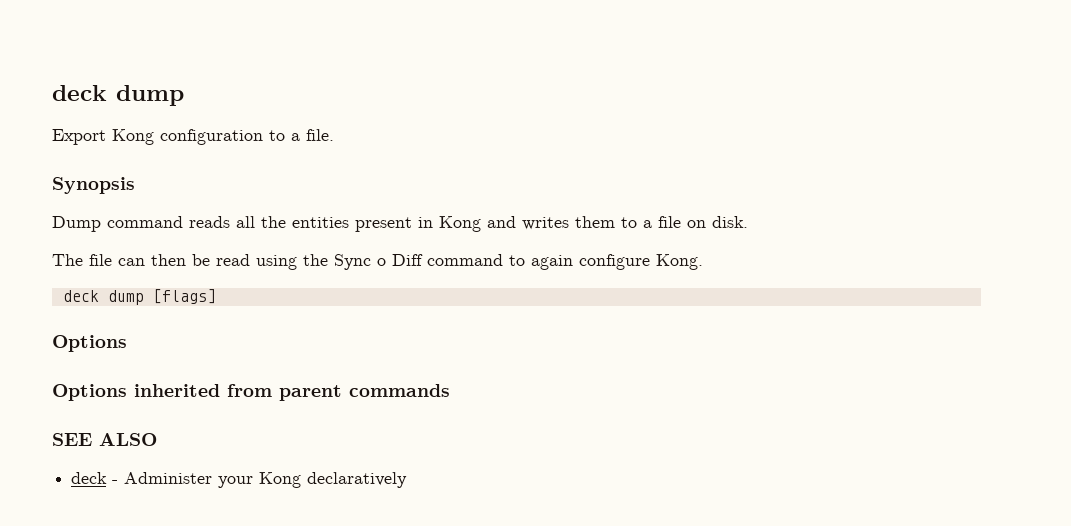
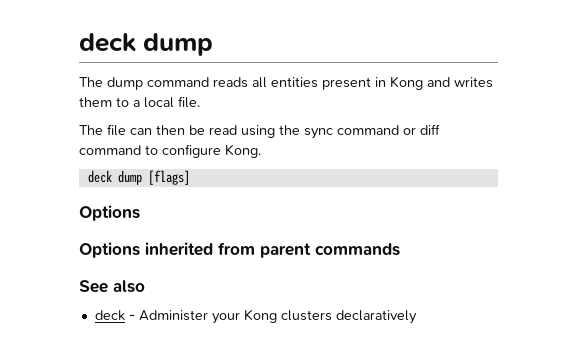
- Export Kong configuration to a file.
- Synopsis
- Dump command reads all the entities present in Kong and writes them to a file on disk.
+ The dump command reads all entities present in Kong and writes them to a local file.
- The file can then be read using the Sync o Diff command to again configure Kong.
+ The file can then be read using the sync command or diff command to configure Kong.
- SEE ALSO
+ See also
- deck - Administer your Kong declaratively
+ deck - Administer your Kong clusters declaratively

